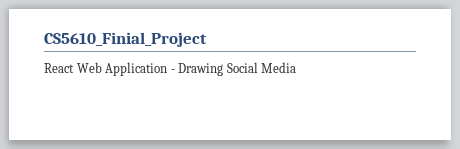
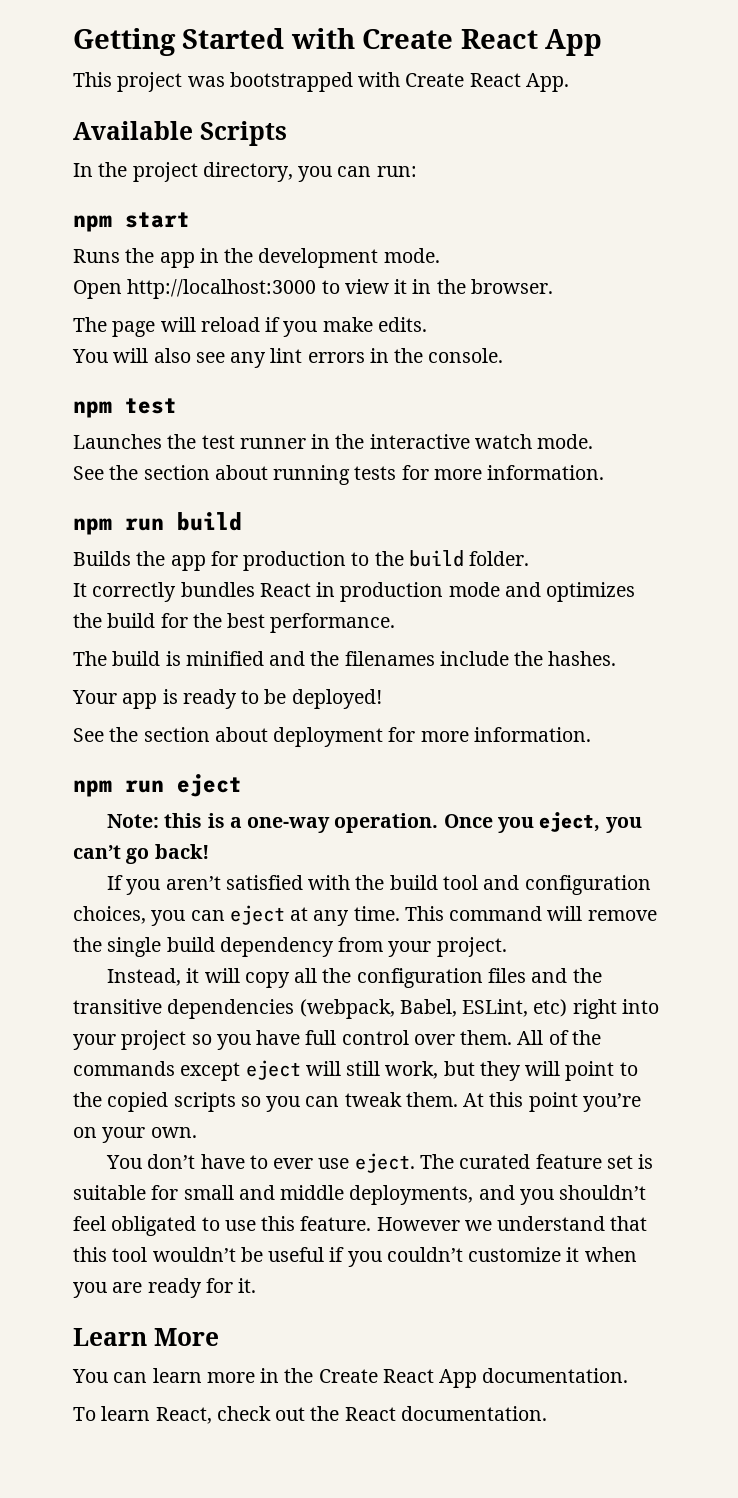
- CS5610_Finial_Project
- React Web Application - Drawing Social Media
+ Getting Started with Create React App
+ This project was bootstrapped with Create React App.
+ Available Scripts
+ In the project directory, you can run:
+ npm start
+ Runs the app in the development mode.
+ Open http://localhost:3000 to view it in the browser.
+ The page will reload if you make edits.
+ You will also see any lint errors in the console.
+ npm test
+ Launches the test runner in the interactive watch mode.
+ See the section about running tests for more information.
+ npm run build
+ Builds the app for production to the build folder.
+ It correctly bundles React in production mode and optimizes the build for the best performance.
+ The build is minified and the filenames include the hashes.
+ Your app is ready to be deployed!
+ See the section about deployment for more information.
+ npm run eject
+ Note: this is a one-way operation. Once you eject, you can’t go back!
+ If you aren’t satisfied with the build tool and configuration choices, you can eject at any time. This command will remove the single build dependency from your project.
+ Instead, it will copy all the configuration files and the transitive dependencies (webpack, Babel, ESLint, etc) right into your project so you have full control over them. All of the commands except eject will still work, but they will point to the copied scripts so you can tweak them. At this point you’re on your own.
+ You don’t have to ever use eject. The curated feature set is suitable for small and middle deployments, and you shouldn’t feel obligated to use this feature. However we understand that this tool wouldn’t be useful if you couldn’t customize it when you are ready for it.
+ Learn More
+ You can learn more in the Create React App documentation.
+ To learn React, check out the React documentation.

